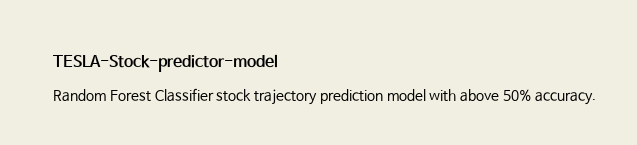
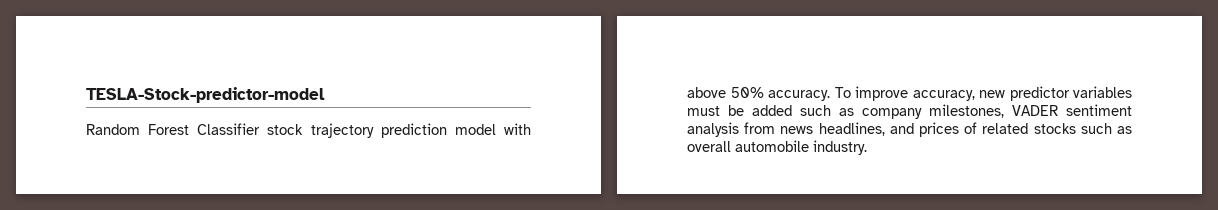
+ To improve accuracy, new predictor variables must be added such as company milestones, VADER sentiment analysis from news headlines, and prices of related stocks such as overall automobile industry.

